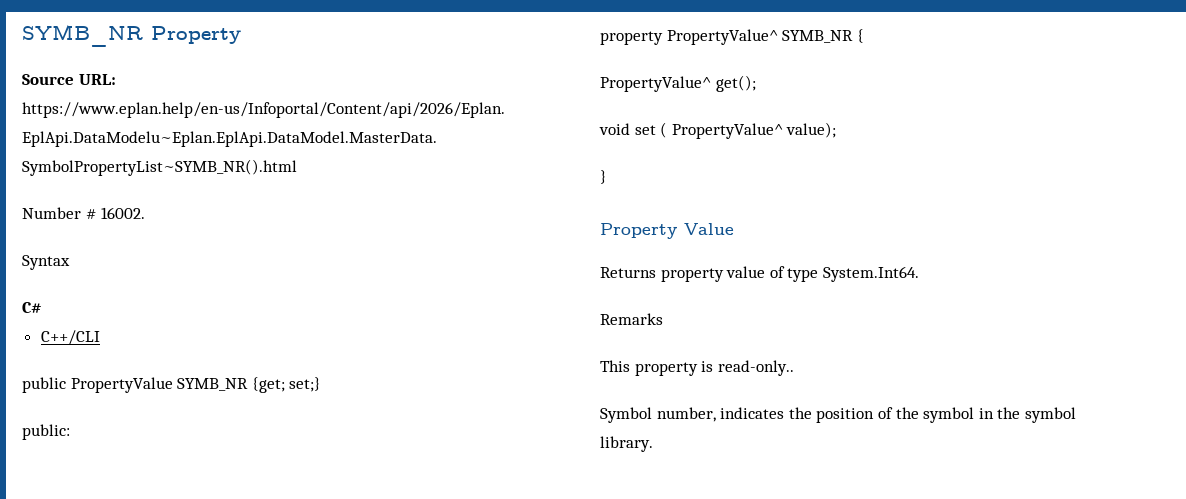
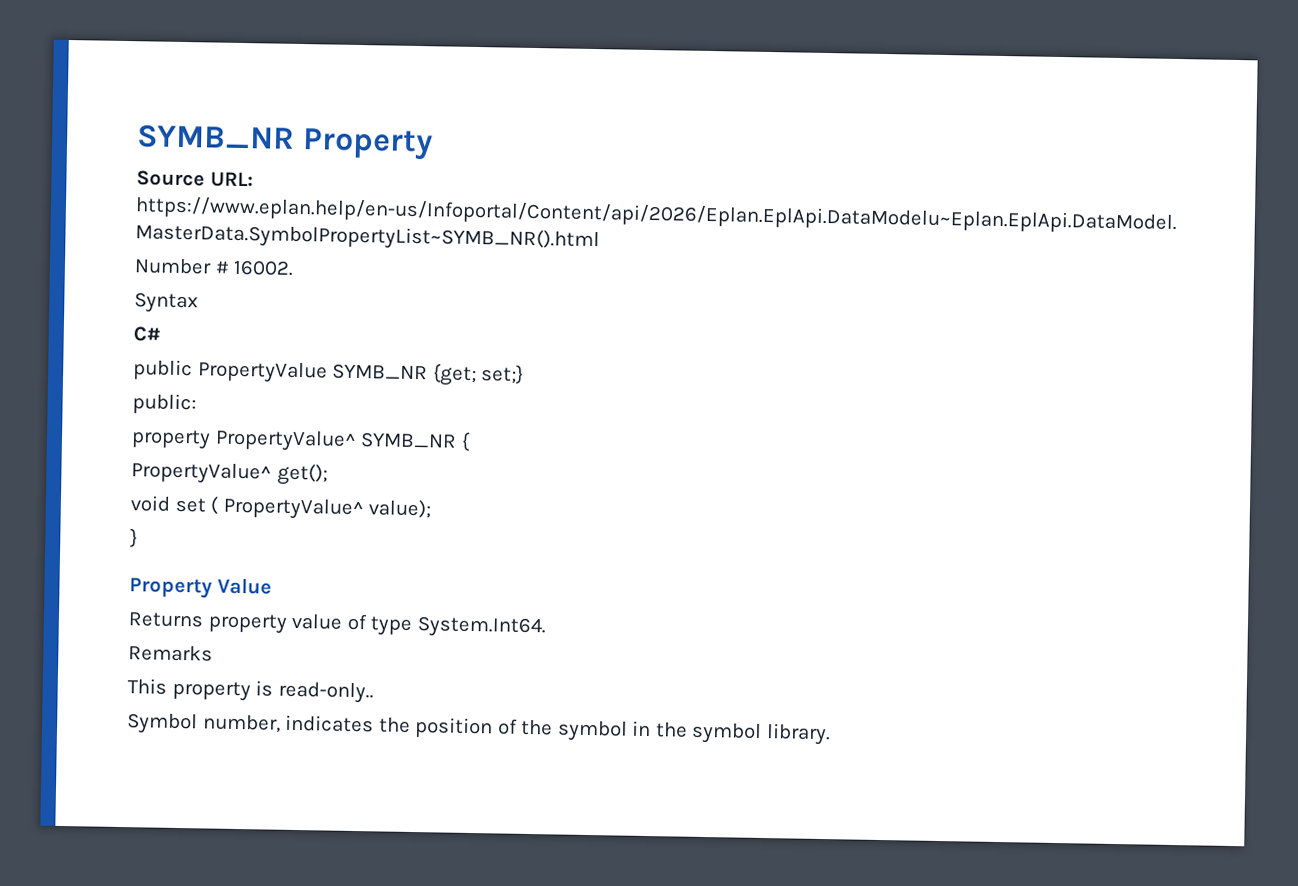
- C++/CLI

